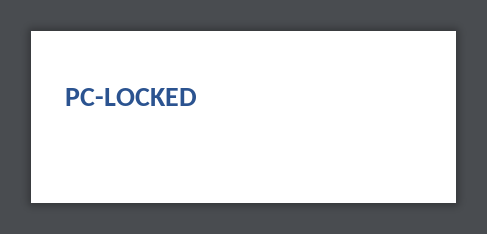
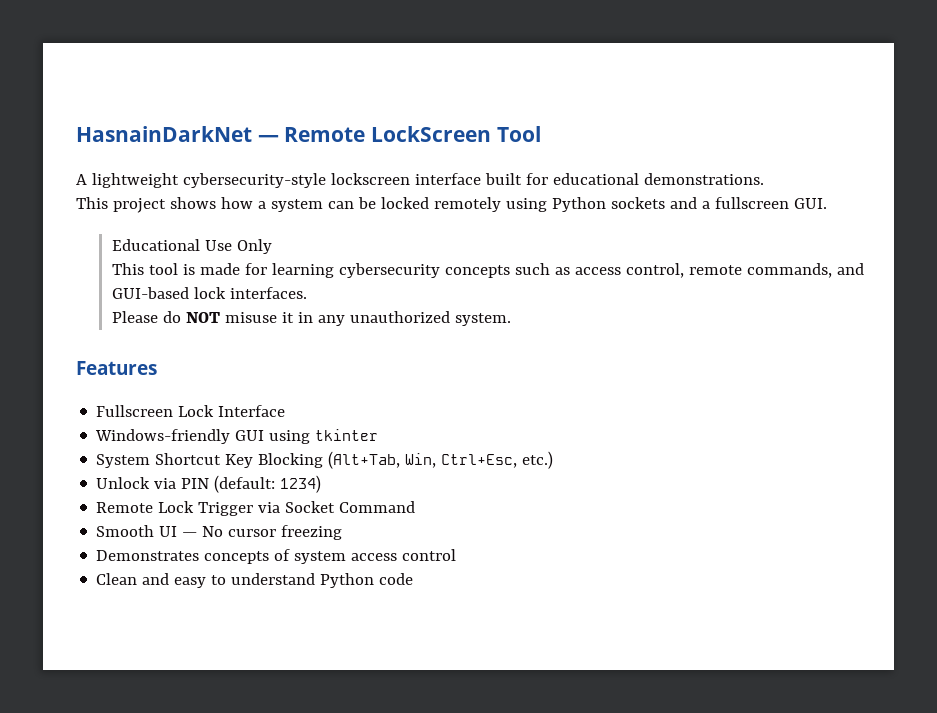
- PC-LOCKED
+ HasnainDarkNet — Remote LockScreen Tool
+ A lightweight cybersecurity-style lockscreen interface built for educational demonstrations.
+ This project shows how a system can be locked remotely using Python sockets and a fullscreen GUI.
+ Educational Use Only
+ This tool is made for learning cybersecurity concepts such as access control, remote commands, and GUI-based lock interfaces.
+ Please do NOT misuse it in any unauthorized system.
+ Features
+ Fullscreen Lock Interface
+ Windows-friendly GUI using tkinter
+ System Shortcut Key Blocking (Alt+Tab, Win, Ctrl+Esc, etc.)
+ Unlock via PIN (default: 1234)
+ Remote Lock Trigger via Socket Command
+ Smooth UI — No cursor freezing
+ Demonstrates concepts of system access control
+ Clean and easy to understand Python code

